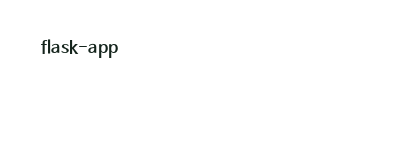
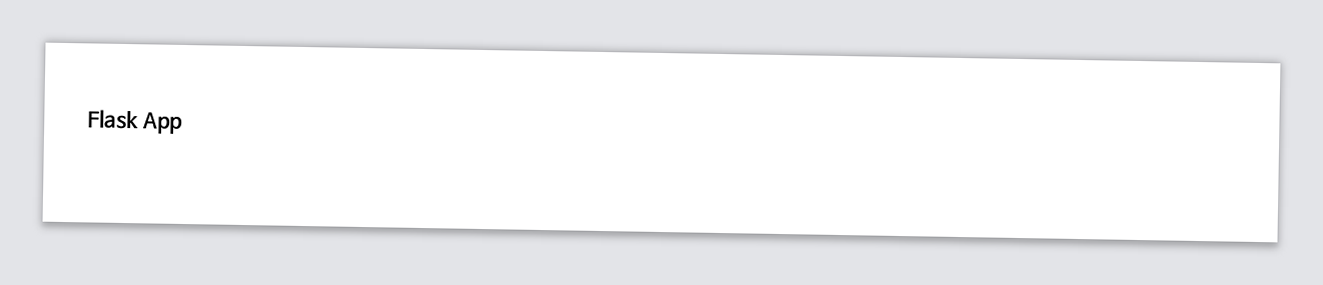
- flask-app
+ Flask App

